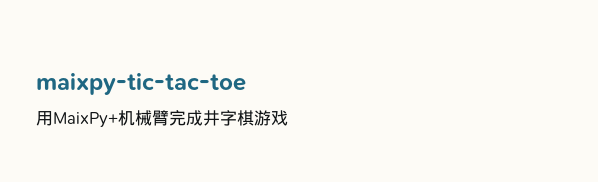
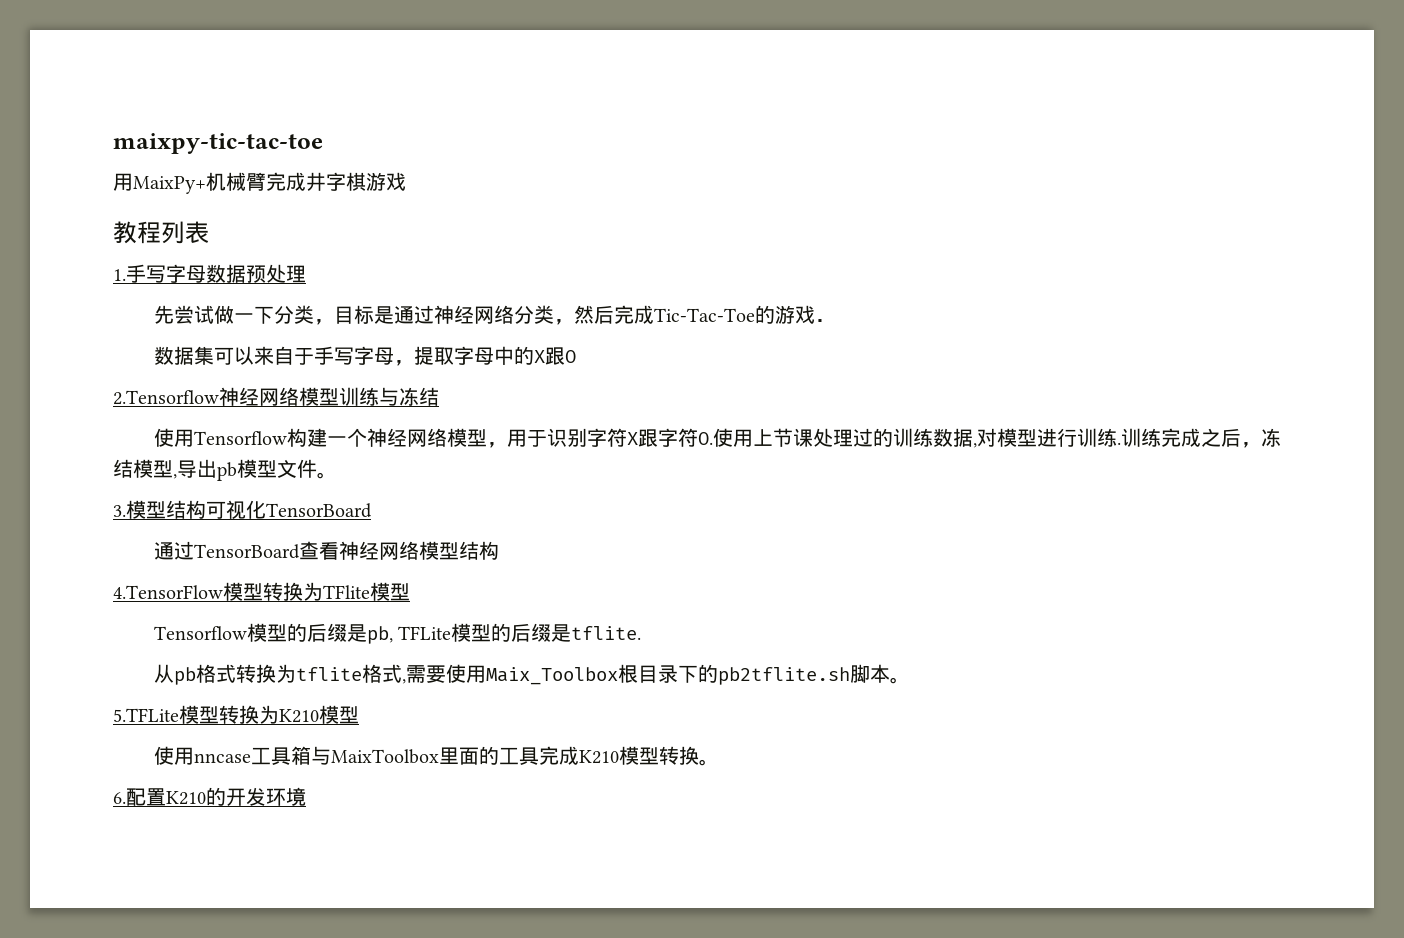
+ 教程列表
+ 1.手写字母数据预处理
+ 先尝试做一下分类，目标是通过神经网络分类，然后完成Tic-Tac-Toe的游戏．
+ 数据集可以来自于手写字母，提取字母中的X跟O
+ 2.Tensorflow神经网络模型训练与冻结
+ 使用Tensorflow构建一个神经网络模型，用于识别字符X跟字符O.使用上节课处理过的训练数据,对模型进行训练.训练完成之后，冻结模型,导出pb模型文件。
+ 3.模型结构可视化TensorBoard
+ 通过TensorBoard查看神经网络模型结构
+ 4.TensorFlow模型转换为TFlite模型
+ Tensorflow模型的后缀是pb, TFLite模型的后缀是tflite.
+ 从pb格式转换为tflite格式,需要使用Maix_Toolbox根目录下的pb2tflite.sh脚本。
+ 5.TFLite模型转换为K210模型
+ 使用nncase工具箱与MaixToolbox里面的工具完成K210模型转换。
+ 6.配置K210的开发环境

